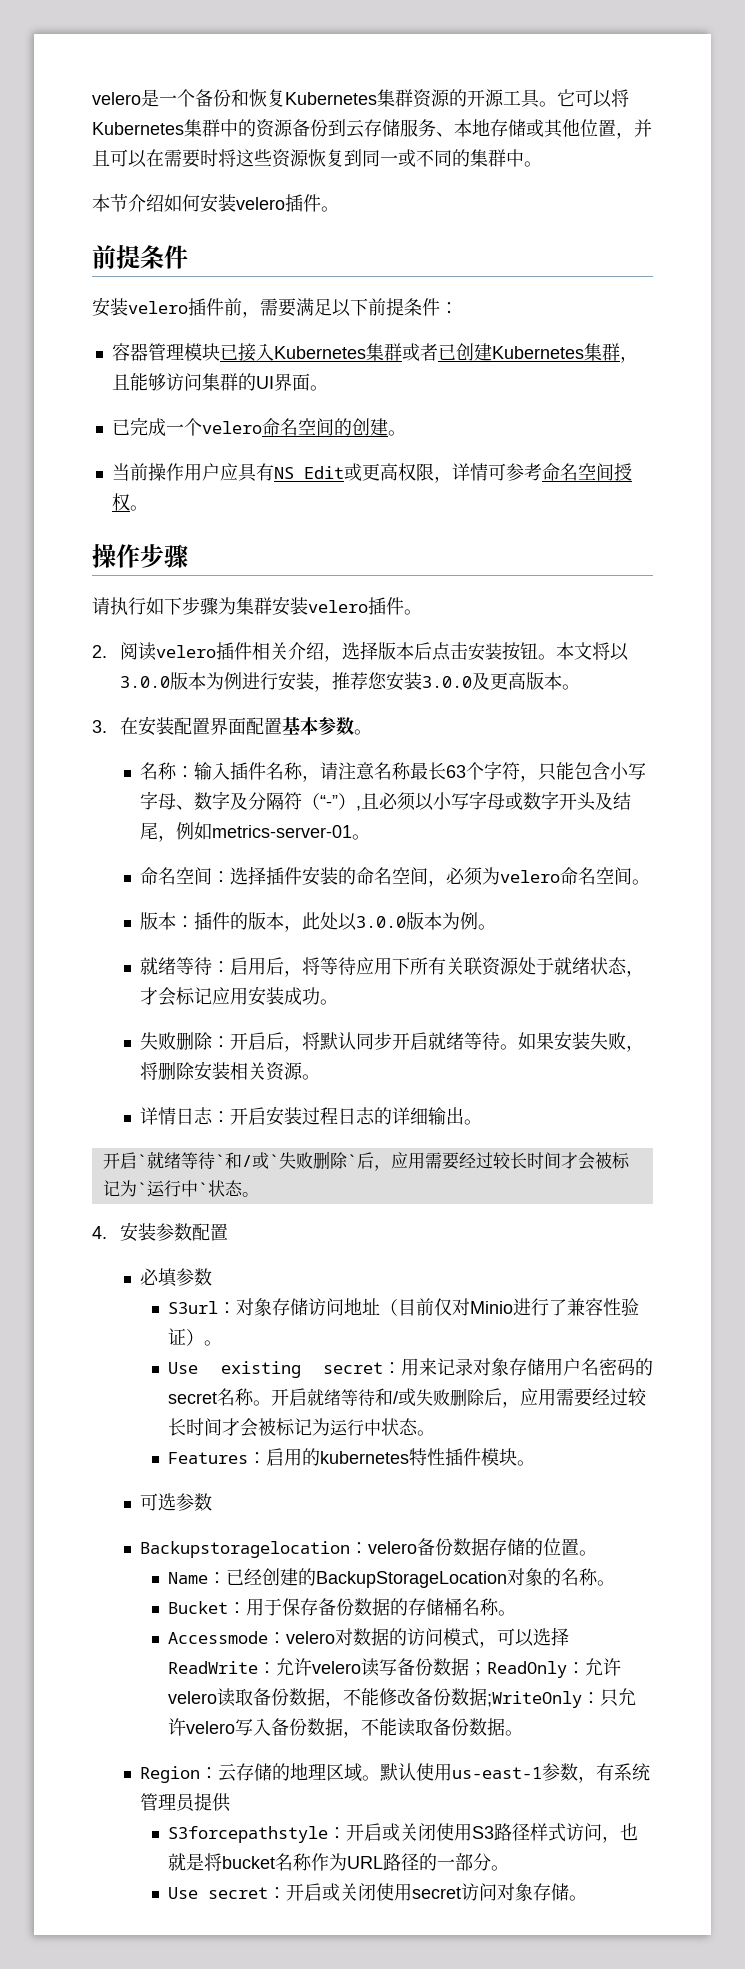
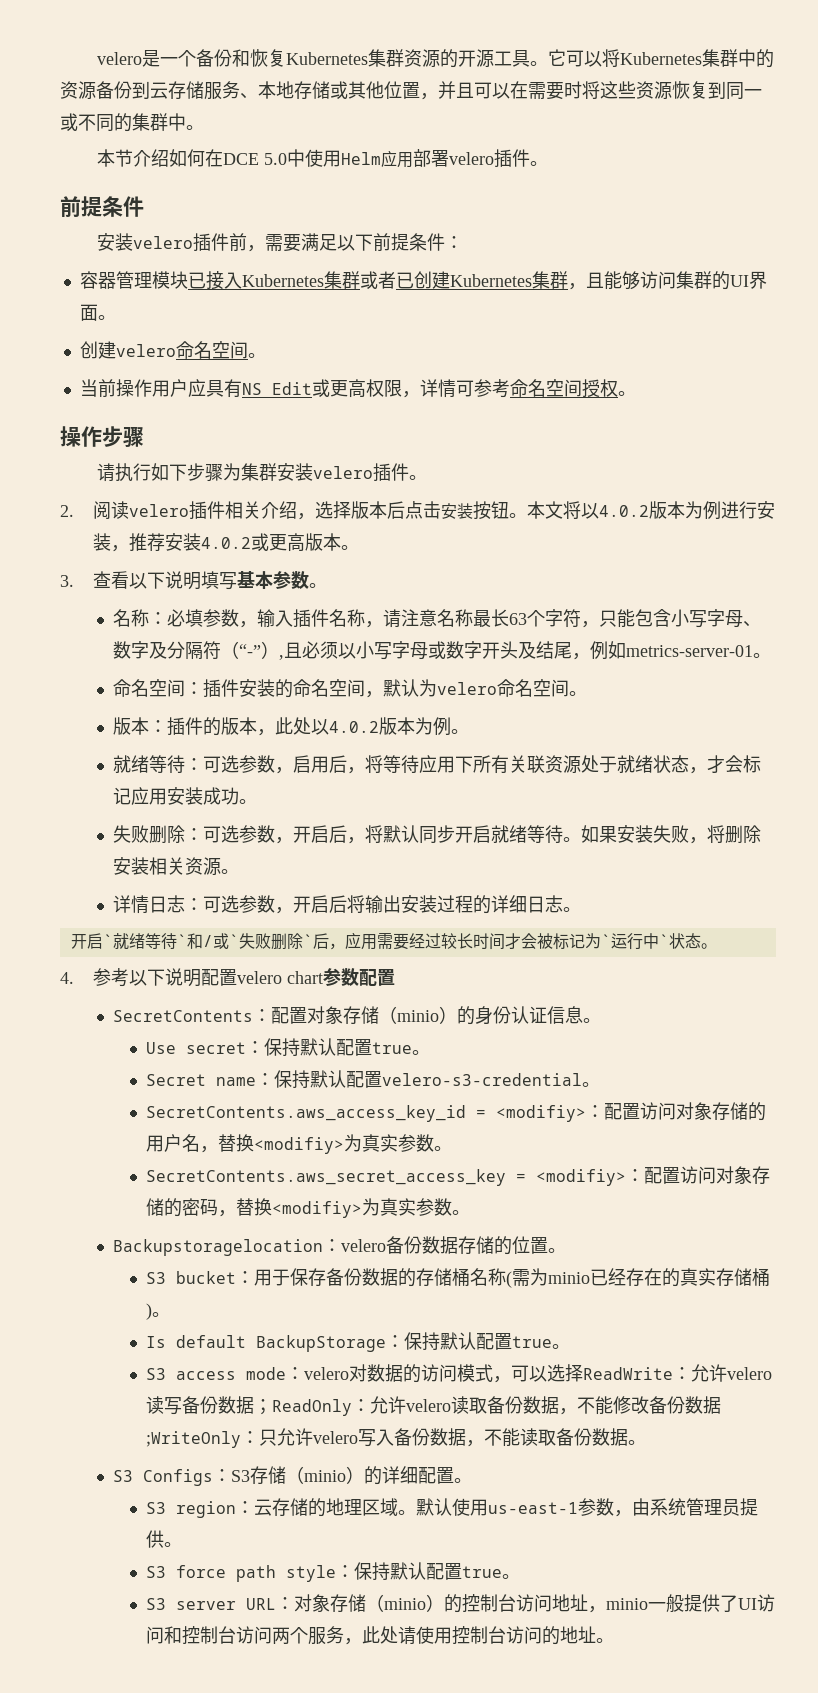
- 本节介绍如何安装velero插件。
+ 本节介绍如何在DCE 5.0中使用Helm应用部署velero插件。
- 已完成一个velero命名空间的创建。
+ 创建velero命名空间。
- 本文将以3.0.0版本为例进行安装，推荐您安装3.0.0及更高版本。
+ 本文将以4.0.2版本为例进行安装，推荐安装4.0.2或更高版本。
- 3.在安装配置界面配置基本参数。
+ 3.查看以下说明填写基本参数。
- 名称：输入插件名称，请注意名称最长63个字符，只能包含小写字母、数字及分隔符（“-”）,且必须以小写字母或数字开头及结尾，例如metrics-server-01。
+ 名称：必填参数，输入插件名称，请注意名称最长63个字符，只能包含小写字母、数字及分隔符（“-”）,且必须以小写字母或数字开头及结尾，例如metrics-server-01。
- 命名空间：选择插件安装的命名空间，必须为velero命名空间。
+ 命名空间：插件安装的命名空间，默认为velero命名空间。
- 版本：插件的版本，此处以3.0.0版本为例。
+ 版本：插件的版本，此处以4.0.2版本为例。
- 就绪等待：启用后，将等待应用下所有关联资源处于就绪状态，才会标记应用安装成功。
+ 就绪等待：可选参数，启用后，将等待应用下所有关联资源处于就绪状态，才会标记应用安装成功。
- 失败删除：开启后，将默认同步开启就绪等待。
+ 失败删除：可选参数，开启后，将默认同步开启就绪等待。
- 详情日志：开启安装过程日志的详细输出。
+ 详情日志：可选参数，开启后将输出安装过程的详细日志。
- 4.安装参数配置
- 必填参数
- S3url：对象存储访问地址（目前仅对Minio进行了兼容性验证）。
- Use existing secret：用来记录对象存储用户名密码的secret名称。开启就绪等待和/或失败删除后，应用需要经过较长时间才会被标记为运行中状态。
- Features：启用的kubernetes特性插件模块。
- 可选参数
+ 4.参考以下说明配置velero chart参数配置
+ SecretContents：配置对象存储（minio）的身份认证信息。
+ Use secret：保持默认配置true。
+ Secret name：保持默认配置velero-s3-credential。
+ SecretContents.aws_access_key_id = <modifiy>：配置访问对象存储的用户名，替换<modifiy>为真实参数。
+ SecretContents.aws_secret_access_key = <modifiy>：配置访问对象存储的密码，替换<modifiy>为真实参数。
- Name：已经创建的BackupStorageLocation对象的名称。
- Bucket：用于保存备份数据的存储桶名称。
- Accessmode：velero对数据的访问模式，可以选择ReadWrite：允许velero读写备份数据；ReadOnly：允许velero读取备份数据，不能修改备份数据;WriteOnly：只允许velero写入备份数据，不能读取备份数据。
+ S3 bucket：用于保存备份数据的存储桶名称(需为minio已经存在的真实存储桶)。
+ Is default BackupStorage：保持默认配置true。
+ S3 access mode：velero对数据的访问模式，可以选择ReadWrite：允许velero读写备份数据；ReadOnly：允许velero读取备份数据，不能修改备份数据;WriteOnly：只允许velero写入备份数据，不能读取备份数据。
- Region：云存储的地理区域。
+ S3 Configs：S3存储（minio）的详细配置。
+ S3 region：云存储的地理区域。
- 默认使用us-east-1参数，有系统管理员提供
- S3forcepathstyle：开启或关闭使用S3路径样式访问，也就是将bucket名称作为URL路径的一部分。
- Use secret：开启或关闭使用secret访问对象存储。
+ 默认使用us-east-1参数，由系统管理员提供。
+ S3 force path style：保持默认配置true。
+ S3 server URL：对象存储（minio）的控制台访问地址，minio一般提供了UI访问和控制台访问两个服务，此处请使用控制台访问的地址。

